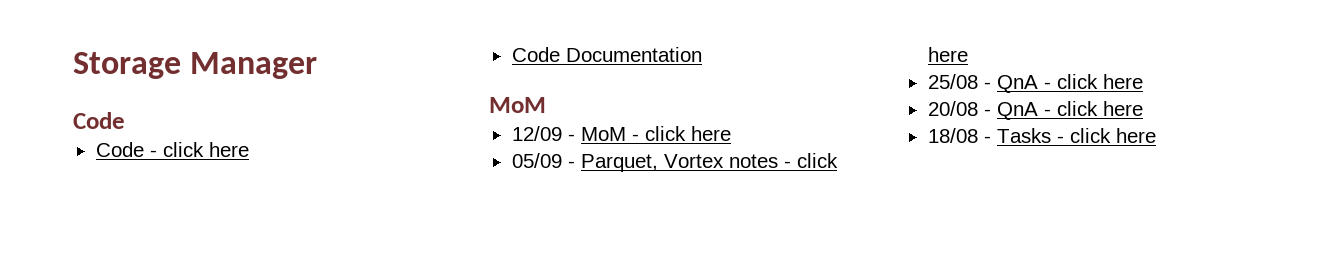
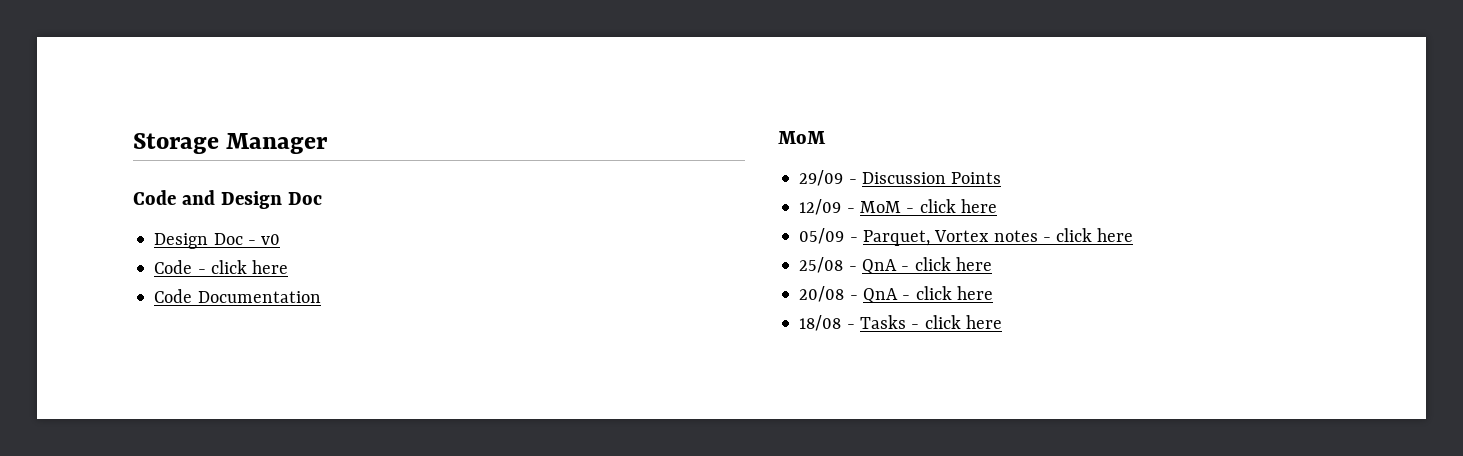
  Storage Manager
- Code
+ Code and Design Doc
+ Design Doc - v0
+ 29/09 - Discussion Points

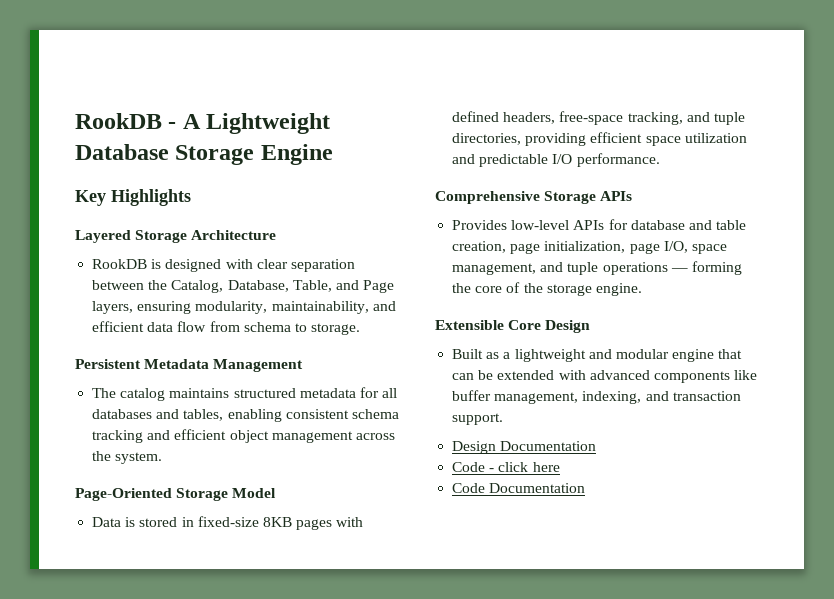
- Storage Manager
- Code and Design Doc
- Design Doc - v0
+ RookDB - A Lightweight Database Storage Engine
+ Key Highlights
+ Layered Storage Architecture
+ RookDB is designed with clear separation between the Catalog, Database, Table, and Page layers, ensuring modularity, maintainability, and efficient data flow from schema to storage.
+ Persistent Metadata Management
+ The catalog maintains structured metadata for all databases and tables, enabling consistent schema tracking and efficient object management across the system.
+ Page-Oriented Storage Model
+ Data is stored in fixed-size 8KB pages with defined headers, free-space tracking, and tuple directories, providing efficient space utilization and predictable I/O performance.
+ Comprehensive Storage APIs
+ Provides low-level APIs for database and table creation, page initialization, page I/O, space management, and tuple operations — forming the core of the storage engine.
+ Extensible Core Design
+ Built as a lightweight and modular engine that can be extended with advanced components like buffer management, indexing, and transaction support.
+ Design Documentation
  Code Documentation
- MoM
- 29/09 - Discussion Points
- 12/09 - MoM - click here
- 05/09 - Parquet, Vortex notes - click here
- 25/08 - QnA - click here
- 20/08 - QnA - click here
- 18/08 - Tasks - click here

